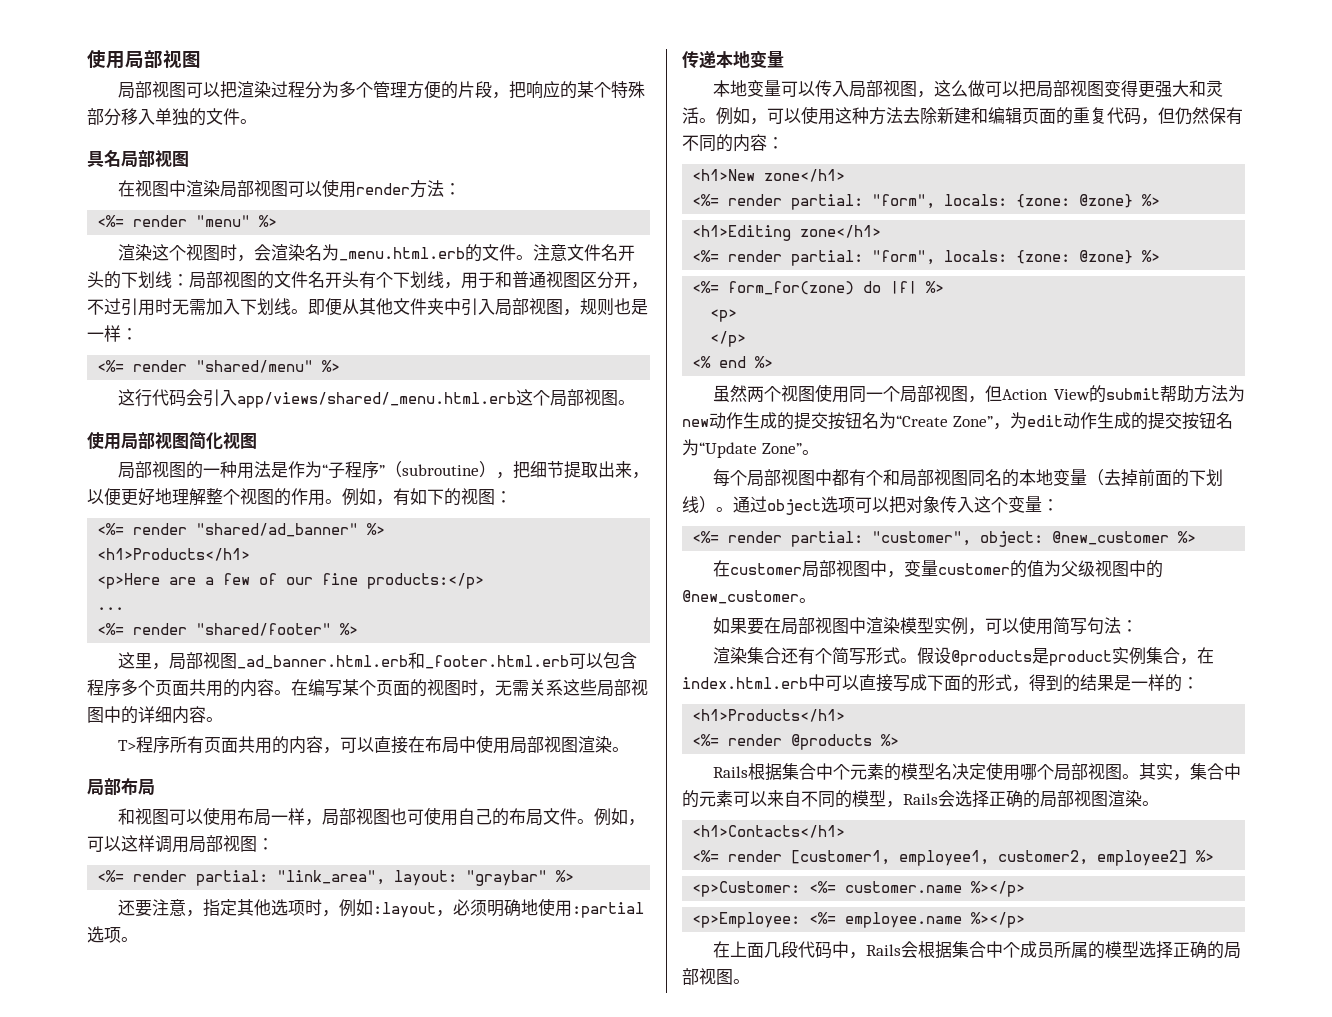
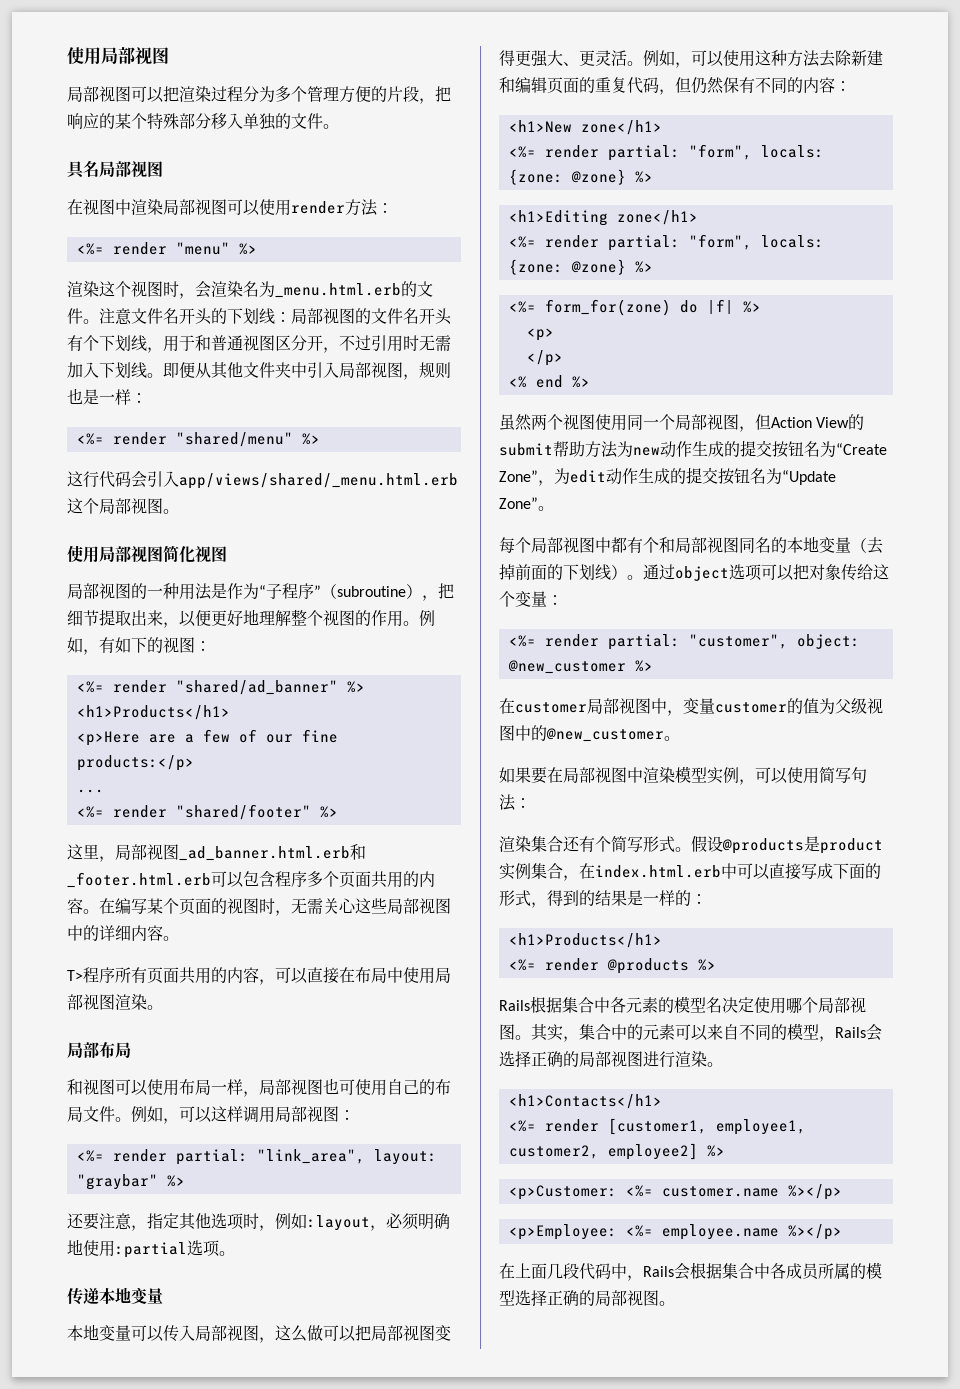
- 在编写某个页面的视图时，无需关系这些局部视图中的详细内容。
+ 在编写某个页面的视图时，无需关心这些局部视图中的详细内容。
- 本地变量可以传入局部视图，这么做可以把局部视图变得更强大和灵活。
+ 本地变量可以传入局部视图，这么做可以把局部视图变得更强大、更灵活。
- 通过object选项可以把对象传入这个变量：
+ 通过object选项可以把对象传给这个变量：
- Rails根据集合中个元素的模型名决定使用哪个局部视图。
+ Rails根据集合中各元素的模型名决定使用哪个局部视图。
- 其实，集合中的元素可以来自不同的模型，Rails会选择正确的局部视图渲染。
+ 其实，集合中的元素可以来自不同的模型，Rails会选择正确的局部视图进行渲染。
- 在上面几段代码中，Rails会根据集合中个成员所属的模型选择正确的局部视图。
+ 在上面几段代码中，Rails会根据集合中各成员所属的模型选择正确的局部视图。

